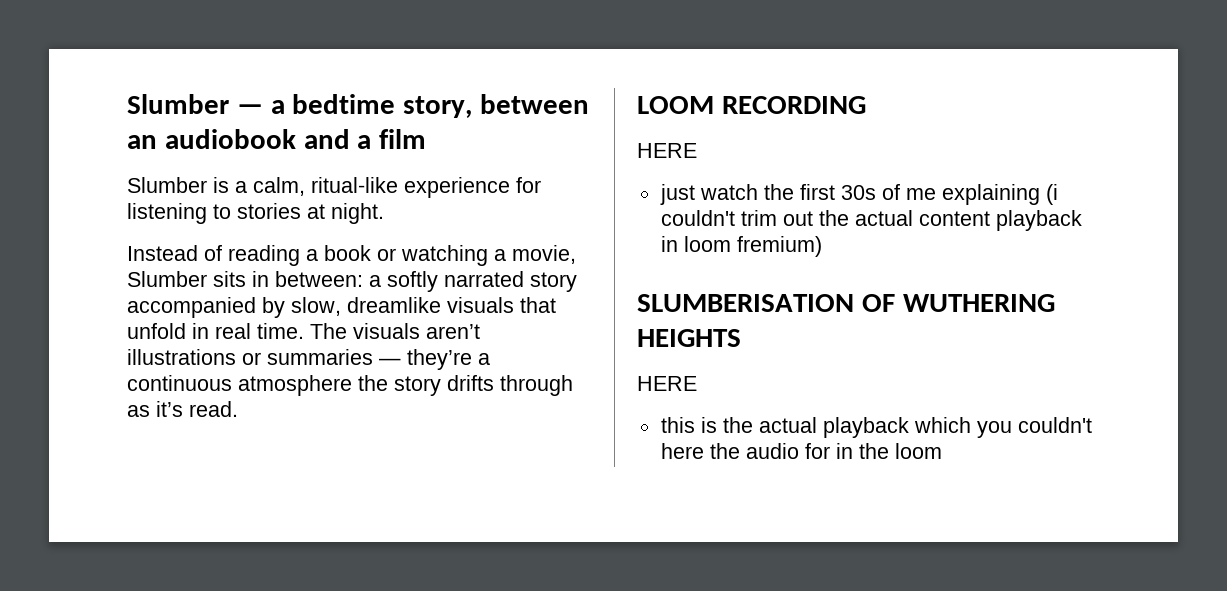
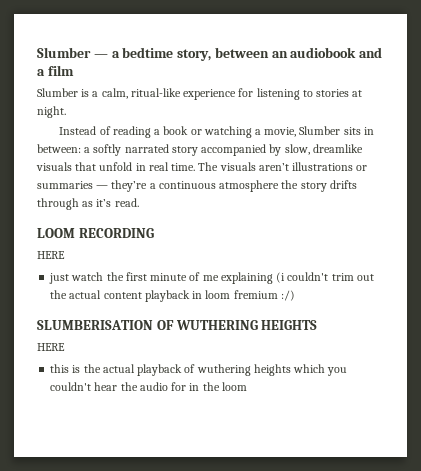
- just watch the first 30s of me explaining (i couldn't trim out the actual content playback in loom fremium)
+ just watch the first minute of me explaining (i couldn't trim out the actual content playback in loom fremium :/)
- this is the actual playback which you couldn't here the audio for in the loom
+ this is the actual playback of wuthering heights which you couldn't hear the audio for in the loom

